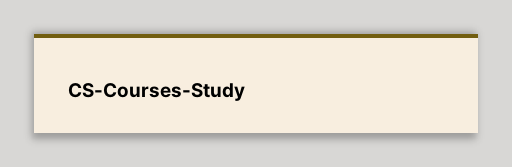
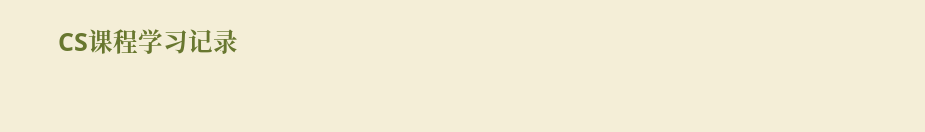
- CS-Courses-Study
+ CS课程学习记录

